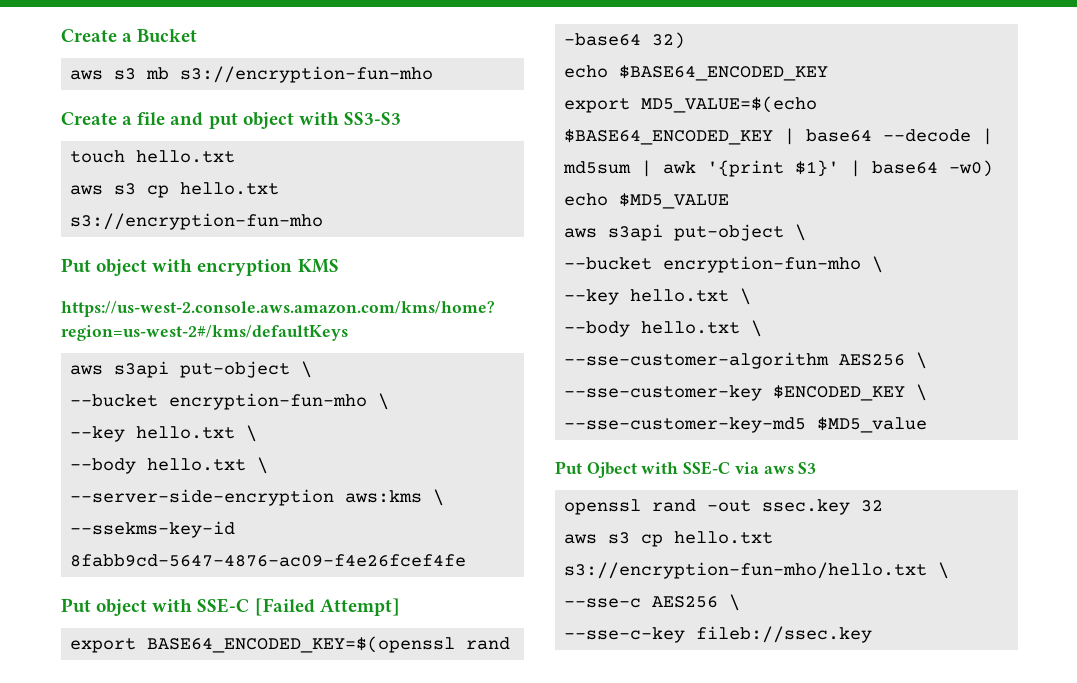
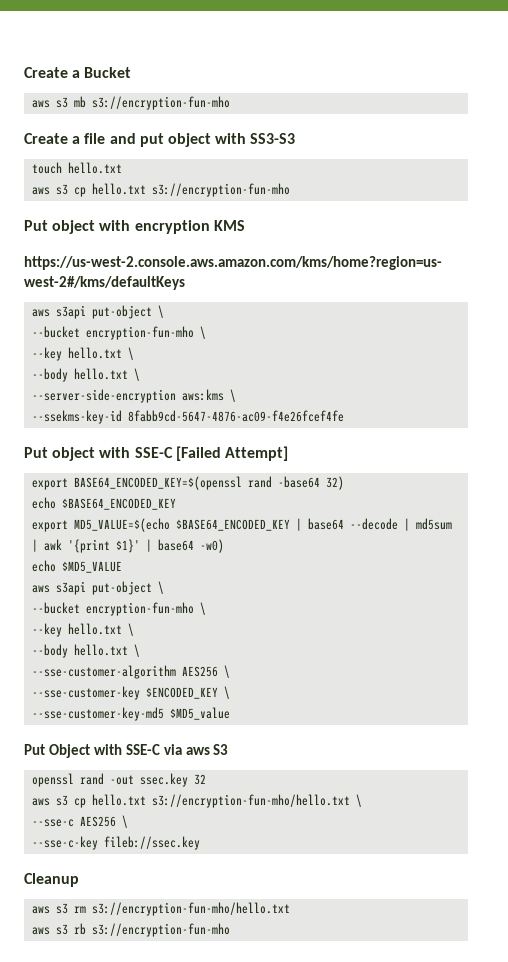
- Put Ojbect with SSE-C via aws S3
+ Put Object with SSE-C via aws S3
+ Cleanup
+ aws s3 rm s3://encryption-fun-mho/hello.txt
+ aws s3 rb s3://encryption-fun-mho

